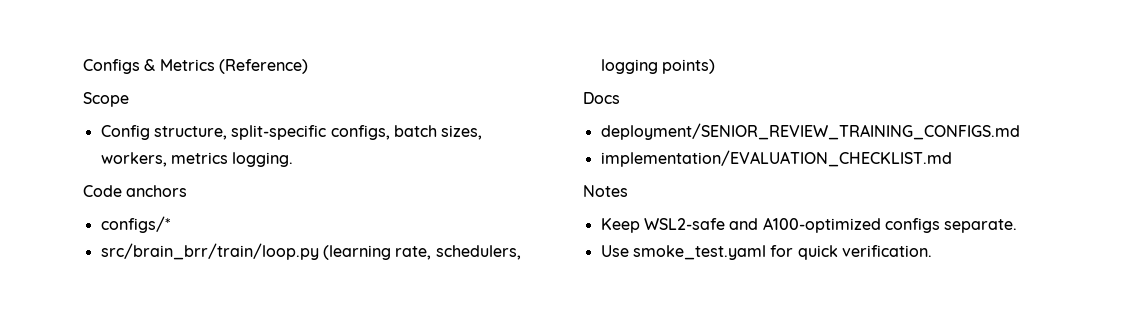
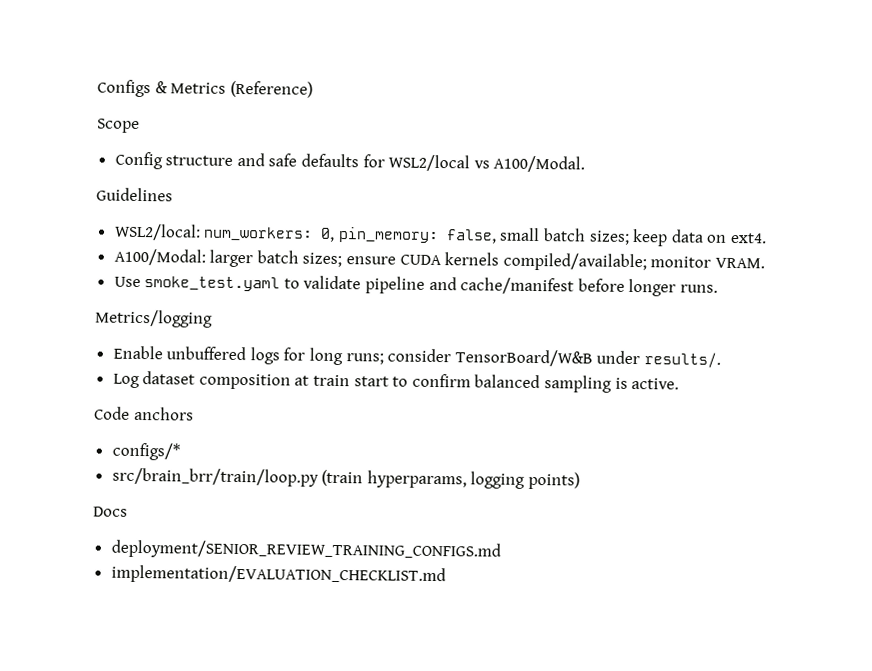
- Config structure, split-specific configs, batch sizes, workers, metrics logging.
+ Config structure and safe defaults for WSL2/local vs A100/Modal.
+ Guidelines
+ WSL2/local: num_workers: 0, pin_memory: false, small batch sizes; keep data on ext4.
+ A100/Modal: larger batch sizes; ensure CUDA kernels compiled/available; monitor VRAM.
+ Use smoke_test.yaml to validate pipeline and cache/manifest before longer runs.
+ Metrics/logging
+ Enable unbuffered logs for long runs; consider TensorBoard/W&B under results/.
+ Log dataset composition at train start to confirm balanced sampling is active.
- src/brain_brr/train/loop.py (learning rate, schedulers, logging points)
+ src/brain_brr/train/loop.py (train hyperparams, logging points)
- Notes
- Keep WSL2-safe and A100-optimized configs separate.
- Use smoke_test.yaml for quick verification.

